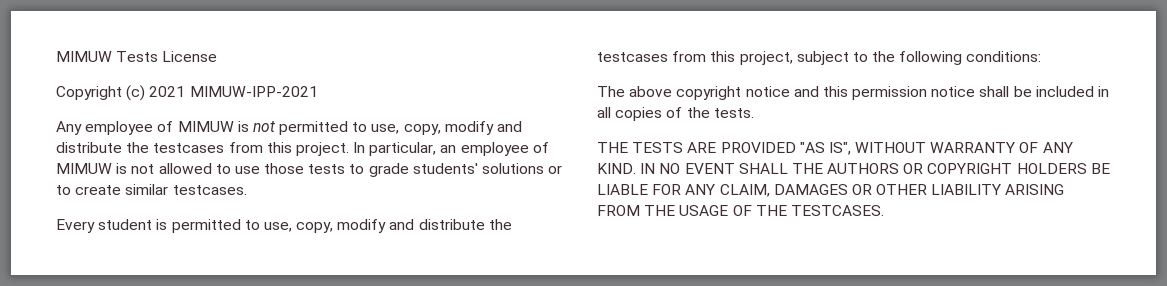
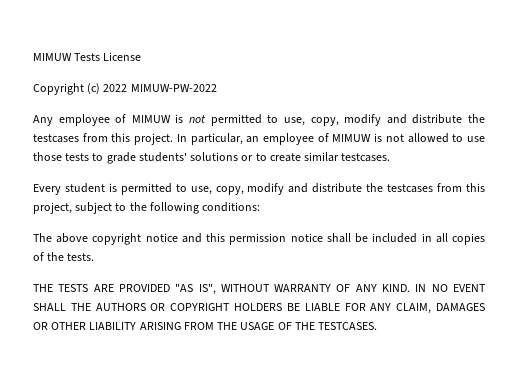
- Copyright (c) 2021 MIMUW-IPP-2021
+ Copyright (c) 2022 MIMUW-PW-2022

